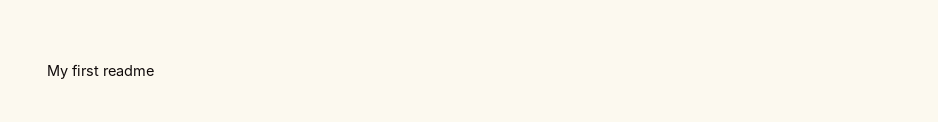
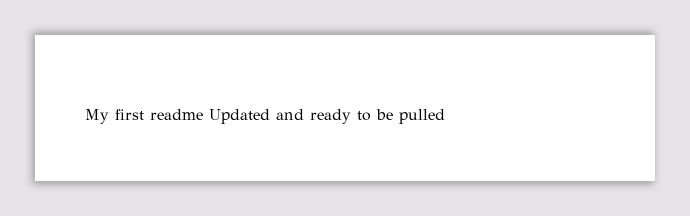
- My first readme
+ My first readme Updated and ready to be pulled

